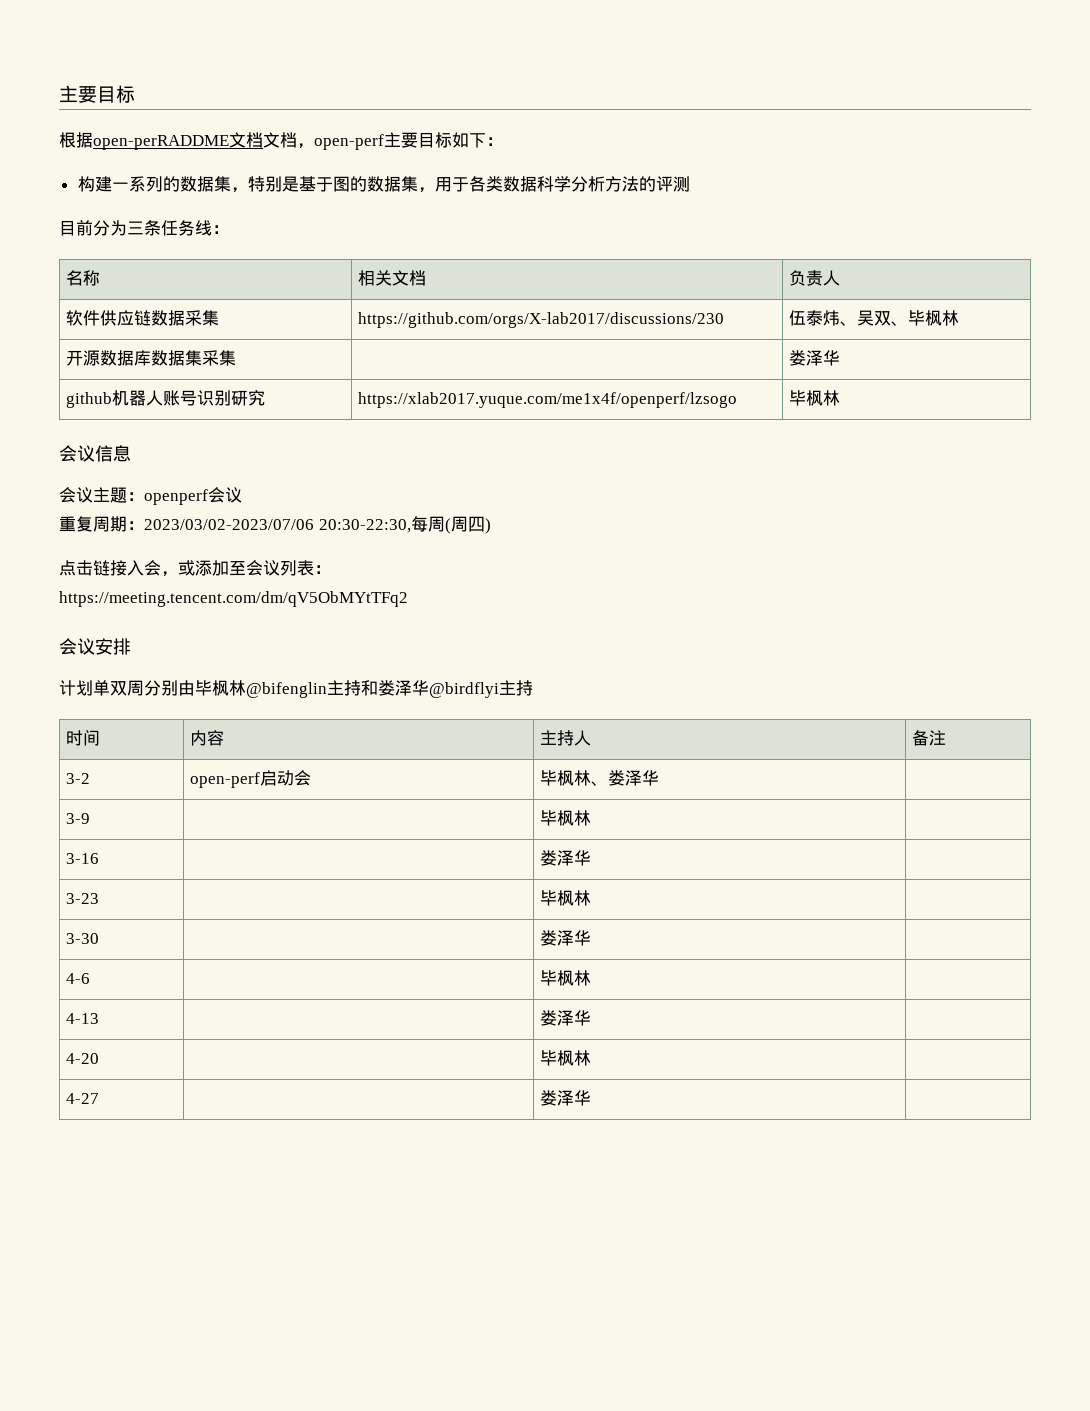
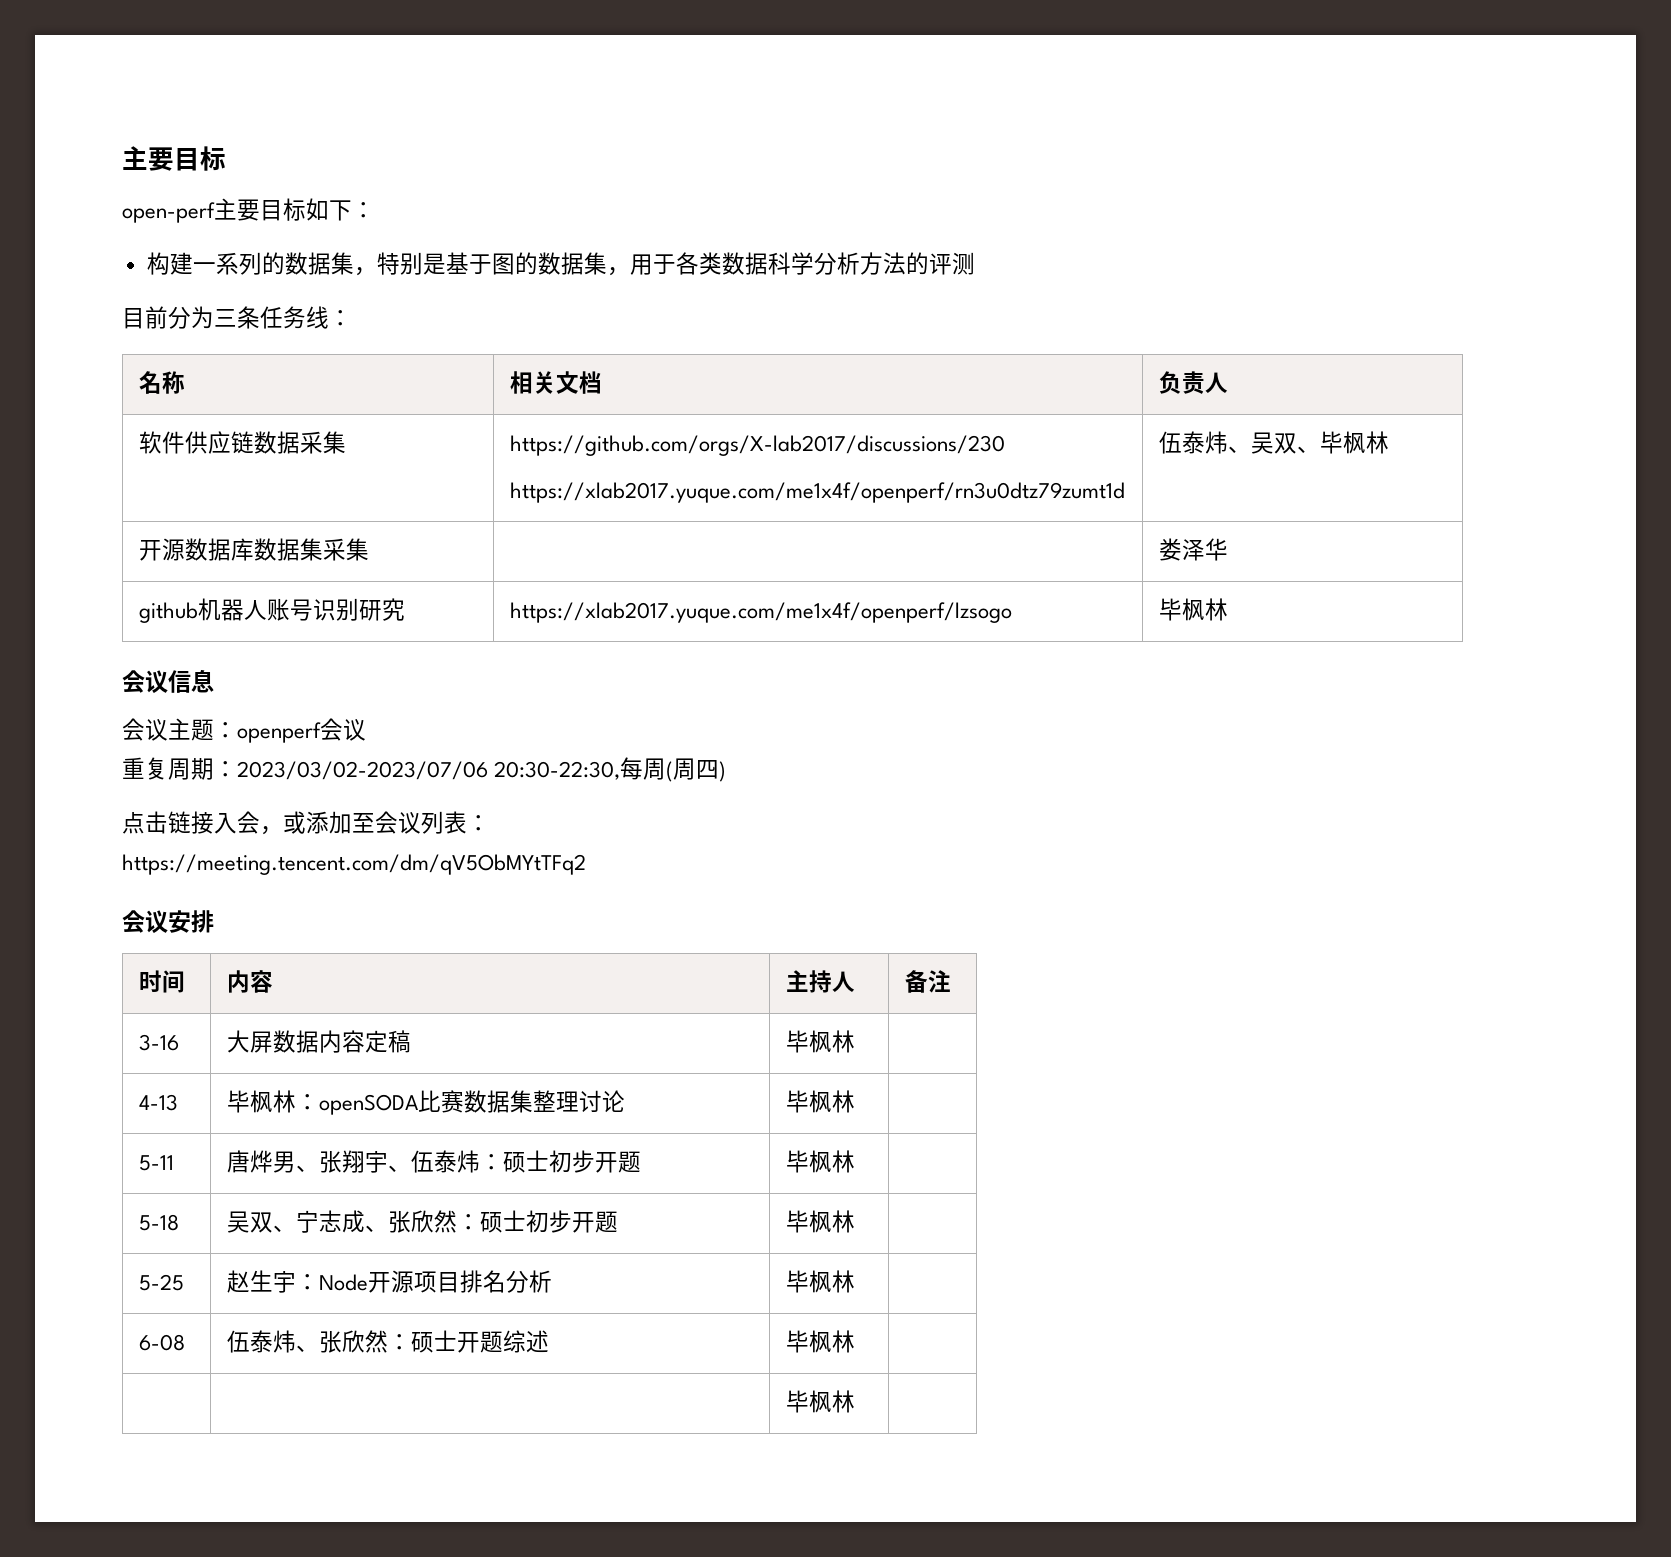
- 根据open-perRADDME文档文档，open-perf主要目标如下：
+ open-perf主要目标如下：
- 软件供应链数据采集 | https://github.com/orgs/X-lab2017/discussions/230 | 伍泰炜、吴双、毕枫林
+ 软件供应链数据采集 | https://github.com/orgs/X-lab2017/discussions/230
+ https://xlab2017.yuque.com/me1x4f/openperf/rn3u0dtz79zumt1d | 伍泰炜、吴双、毕枫林
- 计划单双周分别由毕枫林@bifenglin主持和娄泽华@birdflyi主持
- 3-2 | open-perf启动会 | 毕枫林、娄泽华 |
- 3-9 | | 毕枫林 |
- 3-16 | | 娄泽华 |
- 3-23 | | 毕枫林 |
- 3-30 | | 娄泽华 |
- 4-6 | | 毕枫林 |
- 4-13 | | 娄泽华 |
- 4-20 | | 毕枫林 |
- 4-27 | | 娄泽华 |
+ 3-16 | 大屏数据内容定稿 | 毕枫林 |
+ 4-13 | 毕枫林：openSODA比赛数据集整理讨论 | 毕枫林 |
+ 5-11 | 唐烨男、张翔宇、伍泰炜：硕士初步开题 | 毕枫林 |
+ 5-18 | 吴双、宁志成、张欣然：硕士初步开题 | 毕枫林 |
+ 5-25 | 赵生宇：Node开源项目排名分析 | 毕枫林 |
+ 6-08 | 伍泰炜、张欣然：硕士开题综述 | 毕枫林 |
+ | | 毕枫林 |

